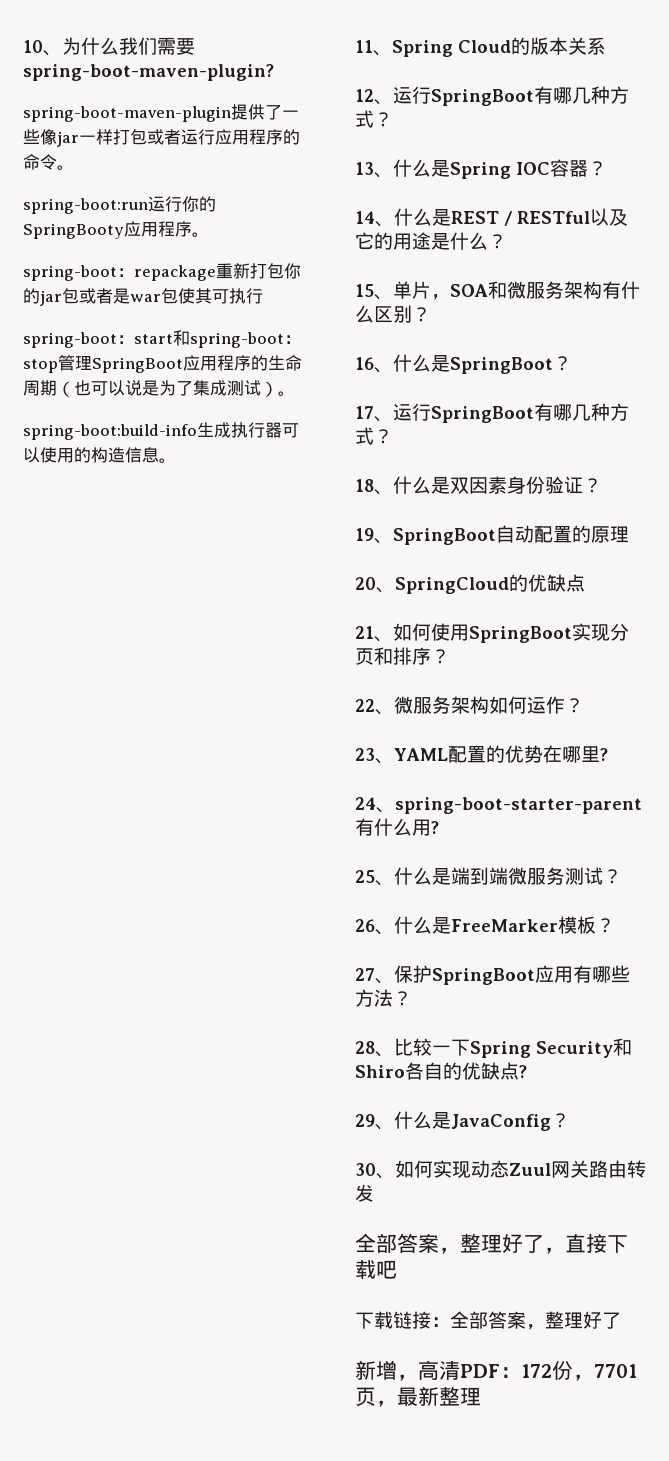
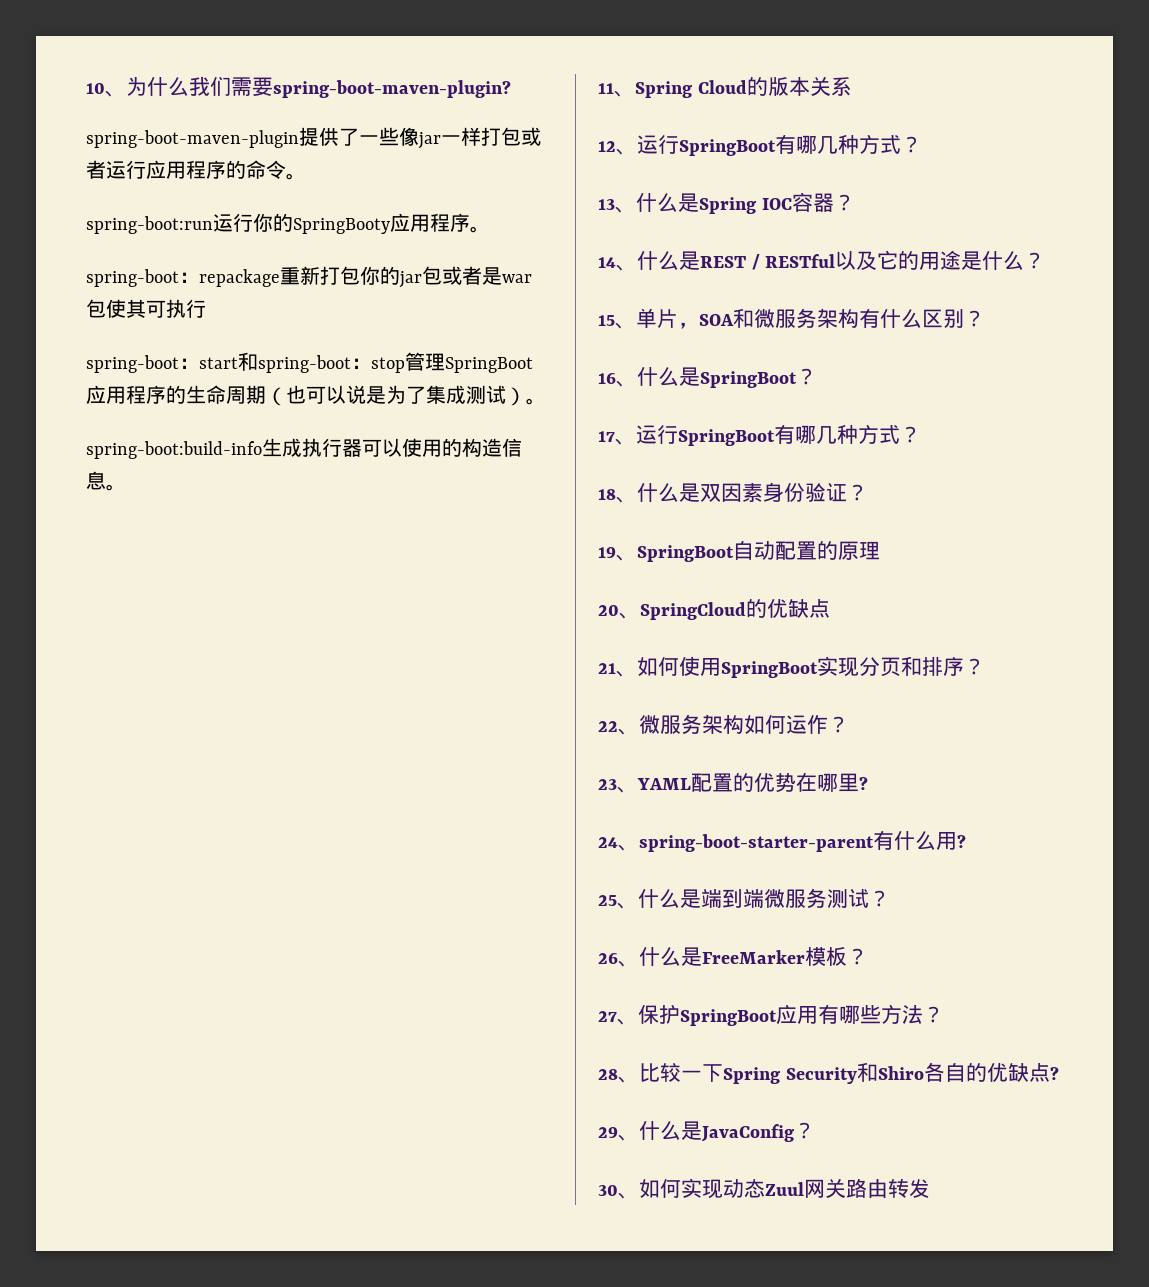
- 全部答案，整理好了，直接下载吧
- 下载链接：全部答案，整理好了
- 新增，高清PDF：172份，7701页，最新整理

